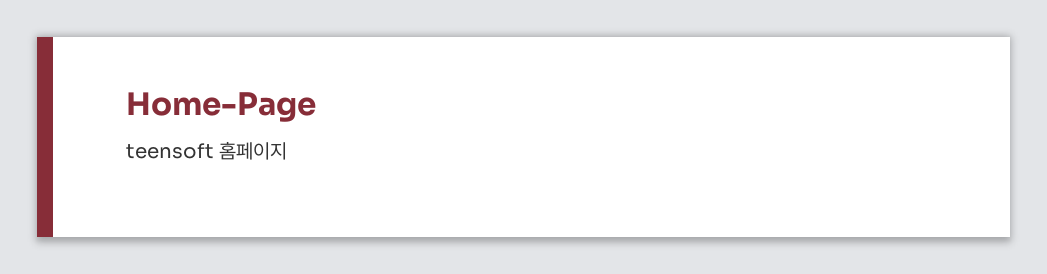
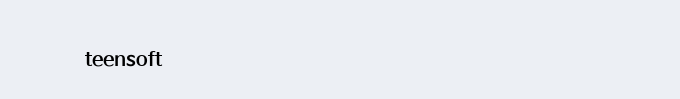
- Home-Page
- teensoft 홈페이지
+ teensoft

